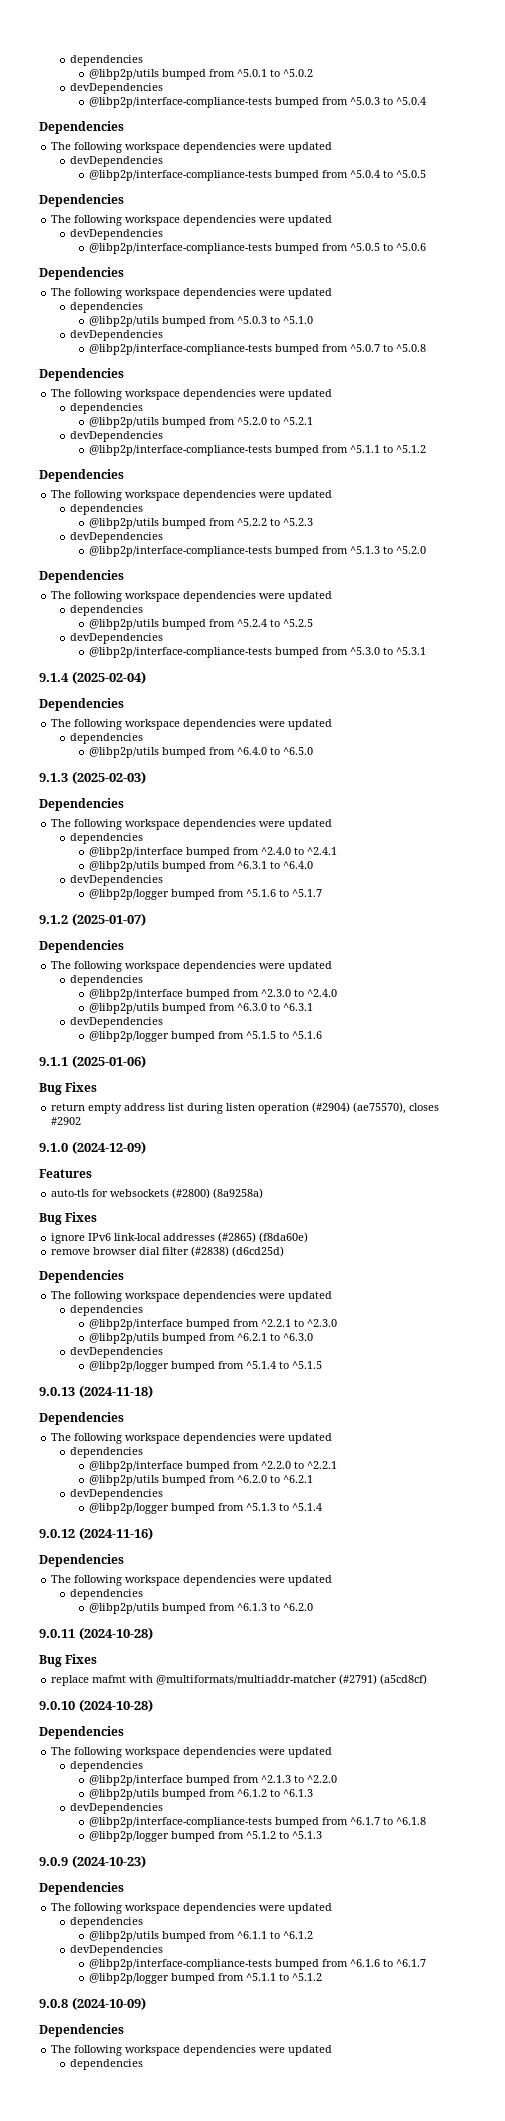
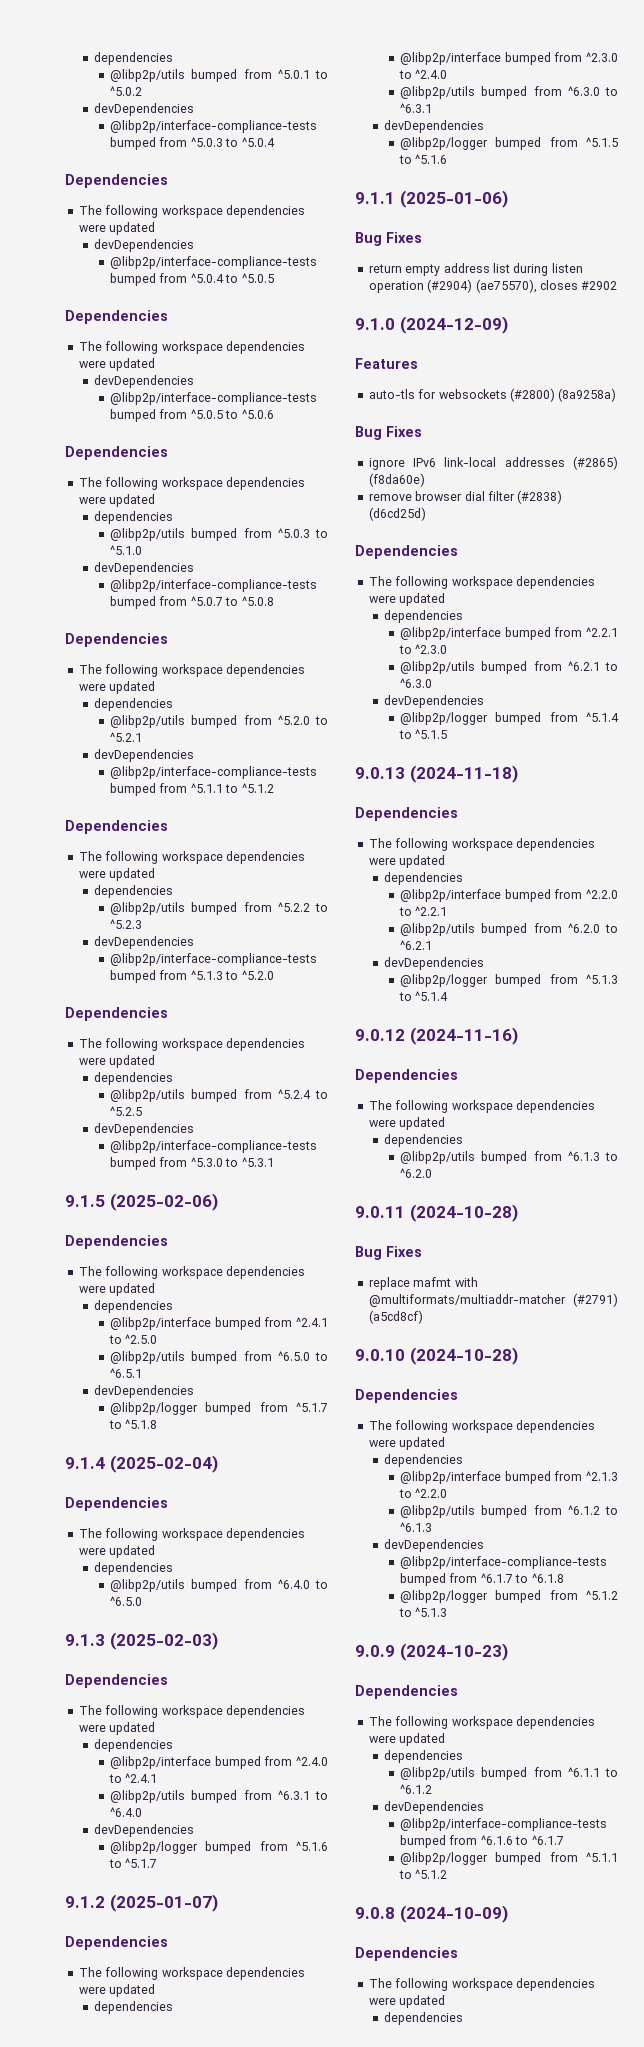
+ 9.1.5 (2025-02-06)
+ Dependencies
+ The following workspace dependencies were updated
+ dependencies
+ @libp2p/interface bumped from ^2.4.1 to ^2.5.0
+ @libp2p/utils bumped from ^6.5.0 to ^6.5.1
+ devDependencies
+ @libp2p/logger bumped from ^5.1.7 to ^5.1.8

